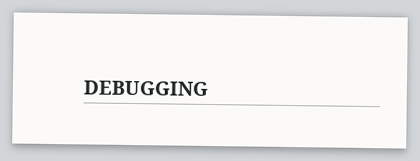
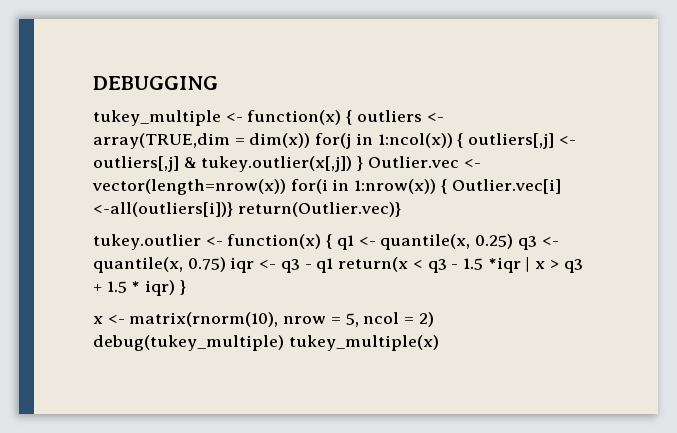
+ tukey_multiple <- function(x) { outliers <- array(TRUE,dim = dim(x)) for(j in 1:ncol(x)) { outliers[,j] <- outliers[,j] & tukey.outlier(x[,j]) } Outlier.vec <- vector(length=nrow(x)) for(i in 1:nrow(x)) { Outlier.vec[i] <-all(outliers[i])} return(Outlier.vec)}
+ tukey.outlier <- function(x) { q1 <- quantile(x, 0.25) q3 <- quantile(x, 0.75) iqr <- q3 - q1 return(x < q3 - 1.5 *iqr | x > q3 + 1.5 * iqr) }
+ x <- matrix(rnorm(10), nrow = 5, ncol = 2) debug(tukey_multiple) tukey_multiple(x)

